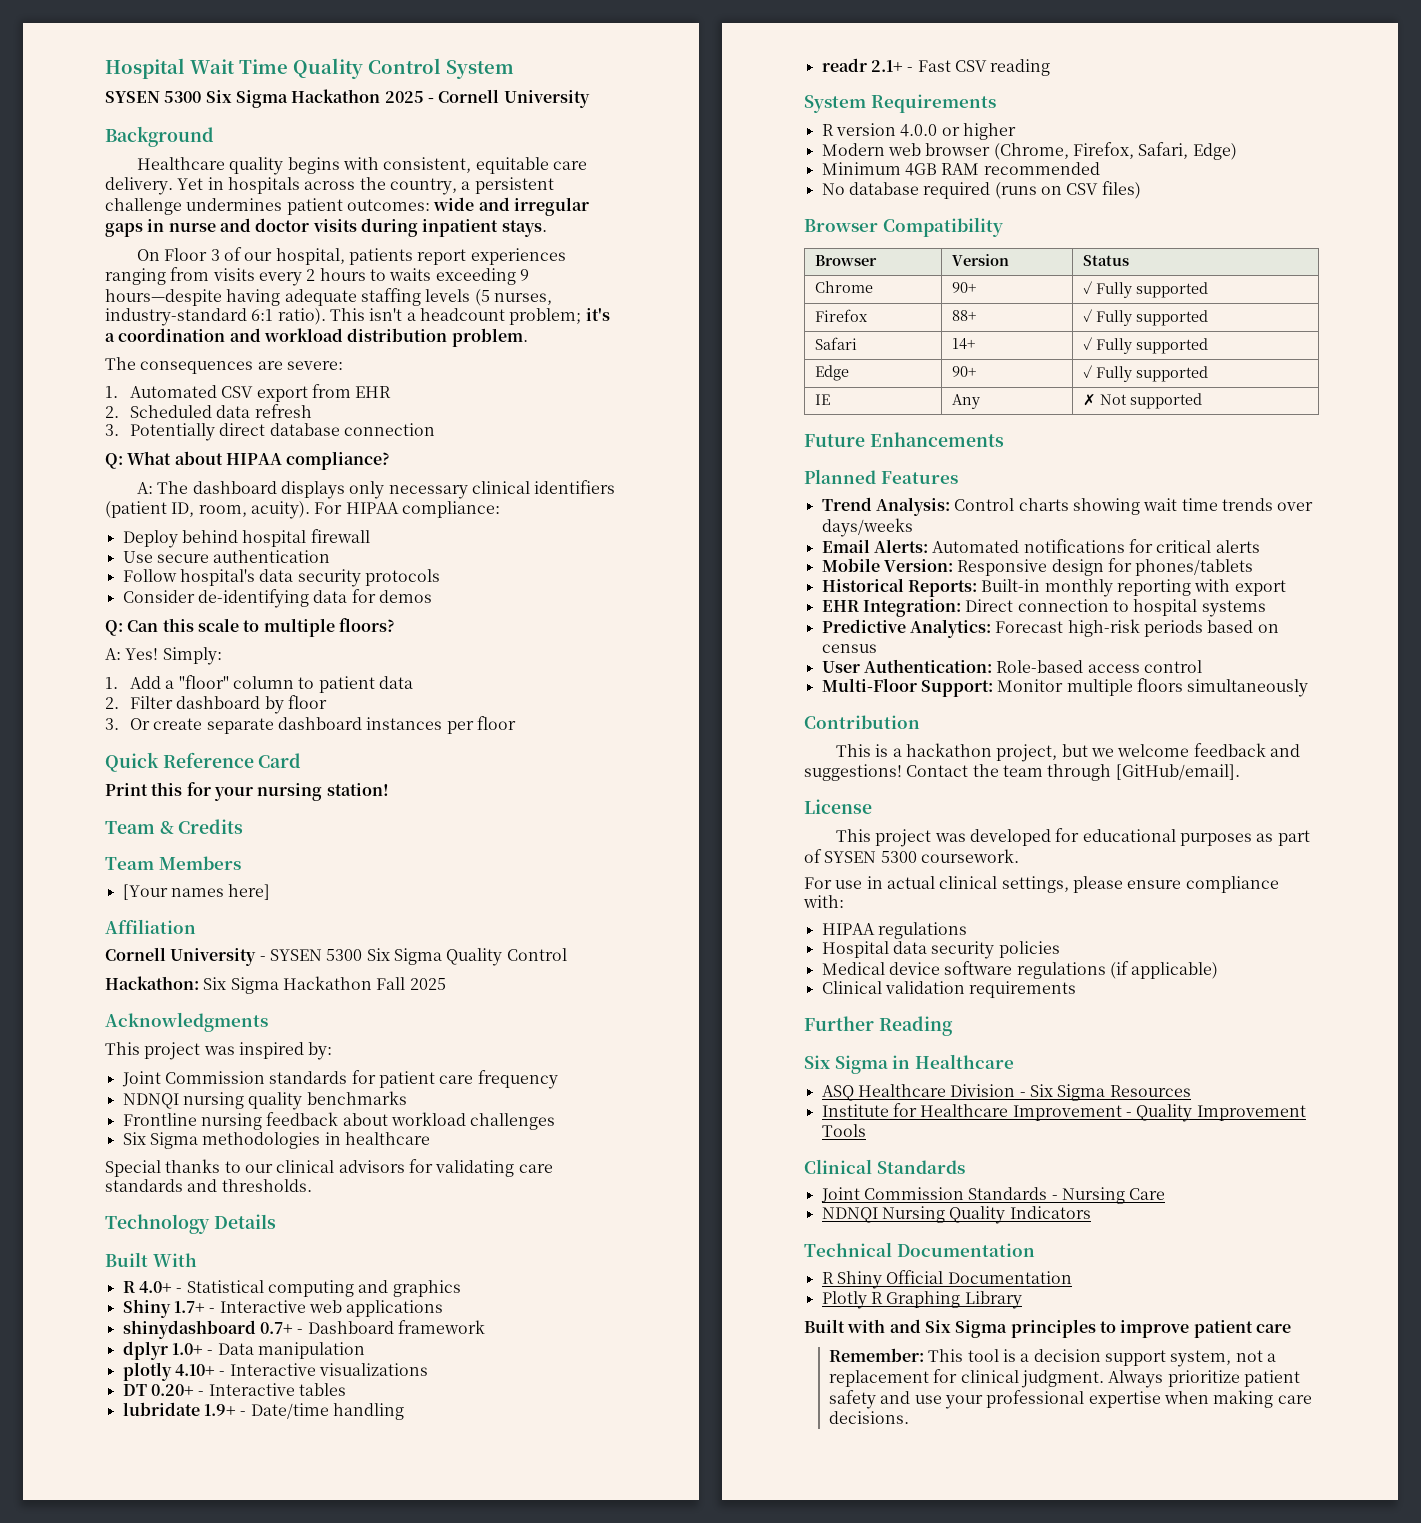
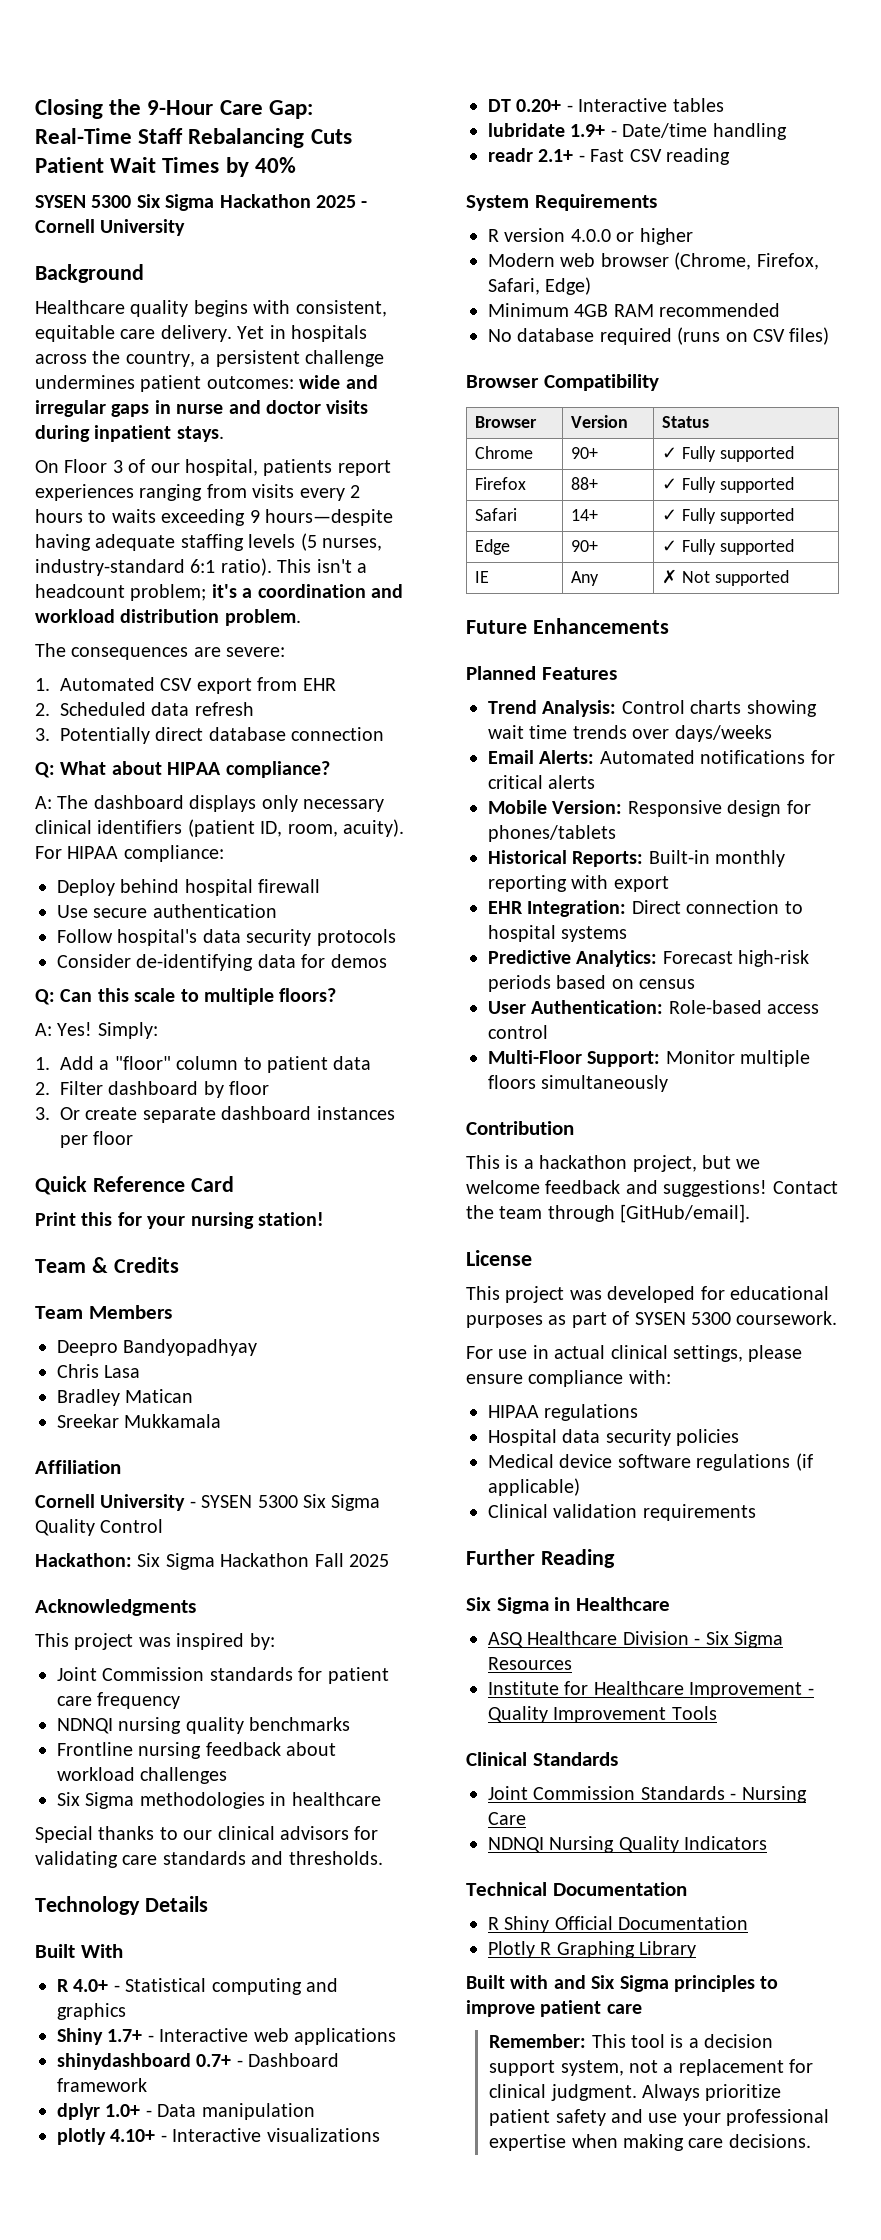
- Hospital Wait Time Quality Control System
+ Closing the 9-Hour Care Gap: Real-Time Staff Rebalancing Cuts Patient Wait Times by 40%
- [Your names here]
+ Deepro Bandyopadhyay
+ Chris Lasa
+ Bradley Matican
+ Sreekar Mukkamala

